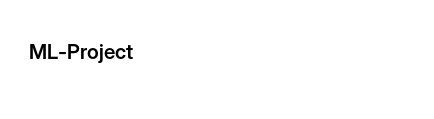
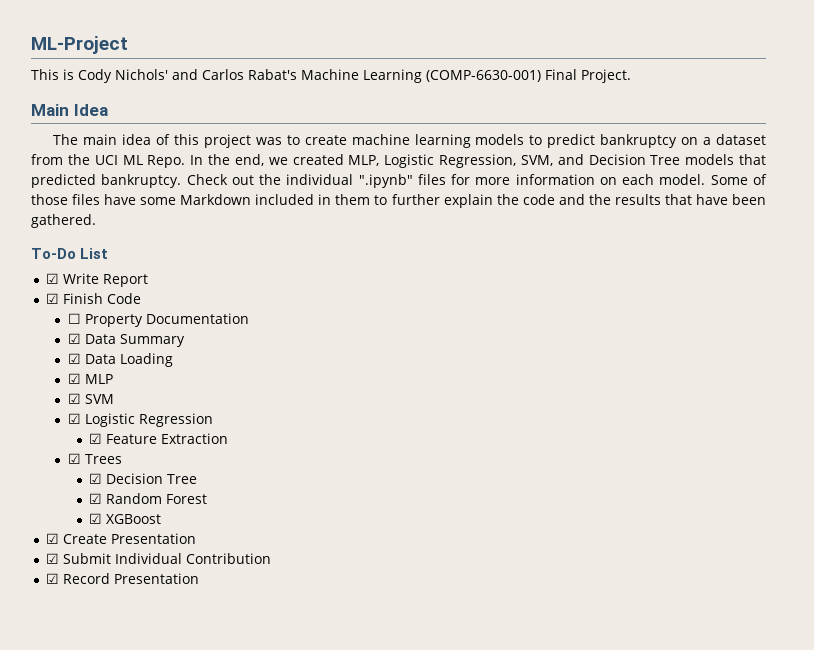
+ This is Cody Nichols' and Carlos Rabat's Machine Learning (COMP-6630-001) Final Project.
+ Main Idea
+ The main idea of this project was to create machine learning models to predict bankruptcy on a dataset from the UCI ML Repo. In the end, we created MLP, Logistic Regression, SVM, and Decision Tree models that predicted bankruptcy. Check out the individual ".ipynb" files for more information on each model. Some of those files have some Markdown included in them to further explain the code and the results that have been gathered.
+ To-Do List
+ ☑ Write Report
+ ☑ Finish Code
+ ☐ Property Documentation
+ ☑ Data Summary
+ ☑ Data Loading
+ ☑ MLP
+ ☑ SVM
+ ☑ Logistic Regression
+ ☑ Feature Extraction
+ ☑ Trees
+ ☑ Decision Tree
+ ☑ Random Forest
+ ☑ XGBoost
+ ☑ Create Presentation
+ ☑ Submit Individual Contribution
+ ☑ Record Presentation

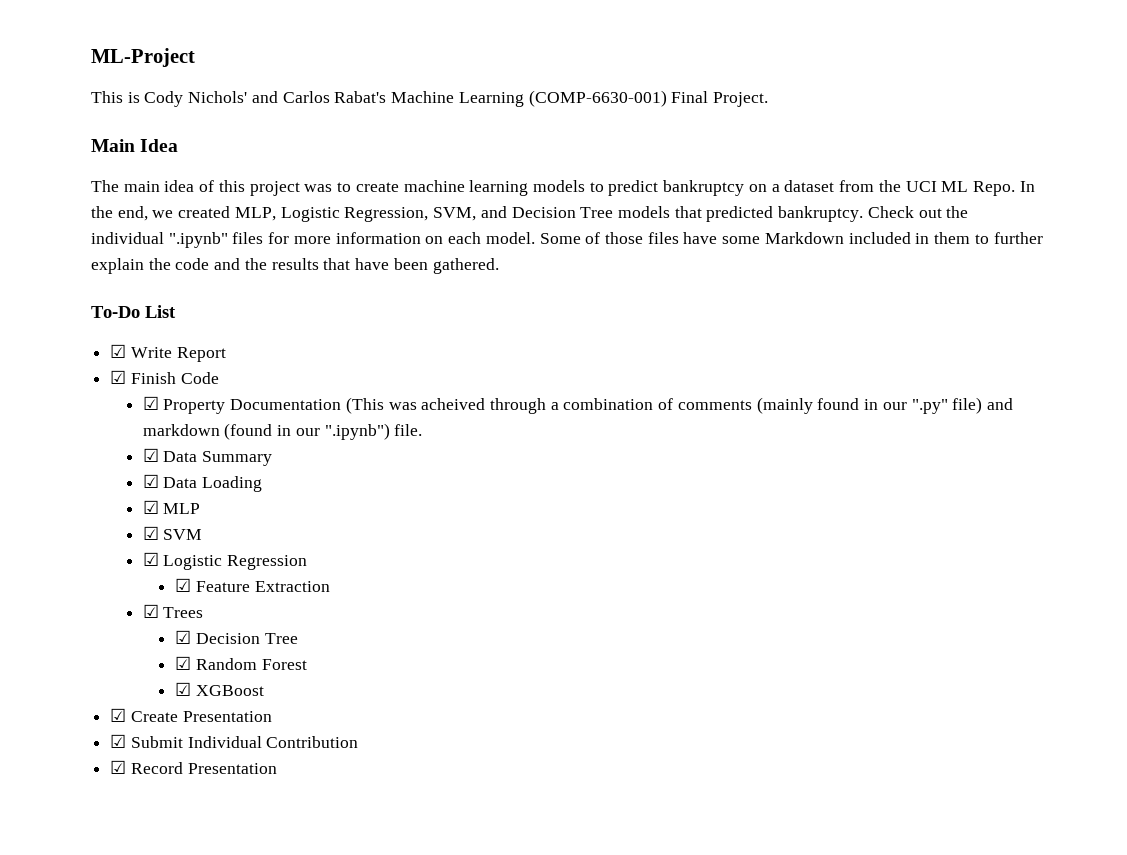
- ☐ Property Documentation
+ ☑ Property Documentation (This was acheived through a combination of comments (mainly found in our ".py" file) and markdown (found in our ".ipynb") file.

